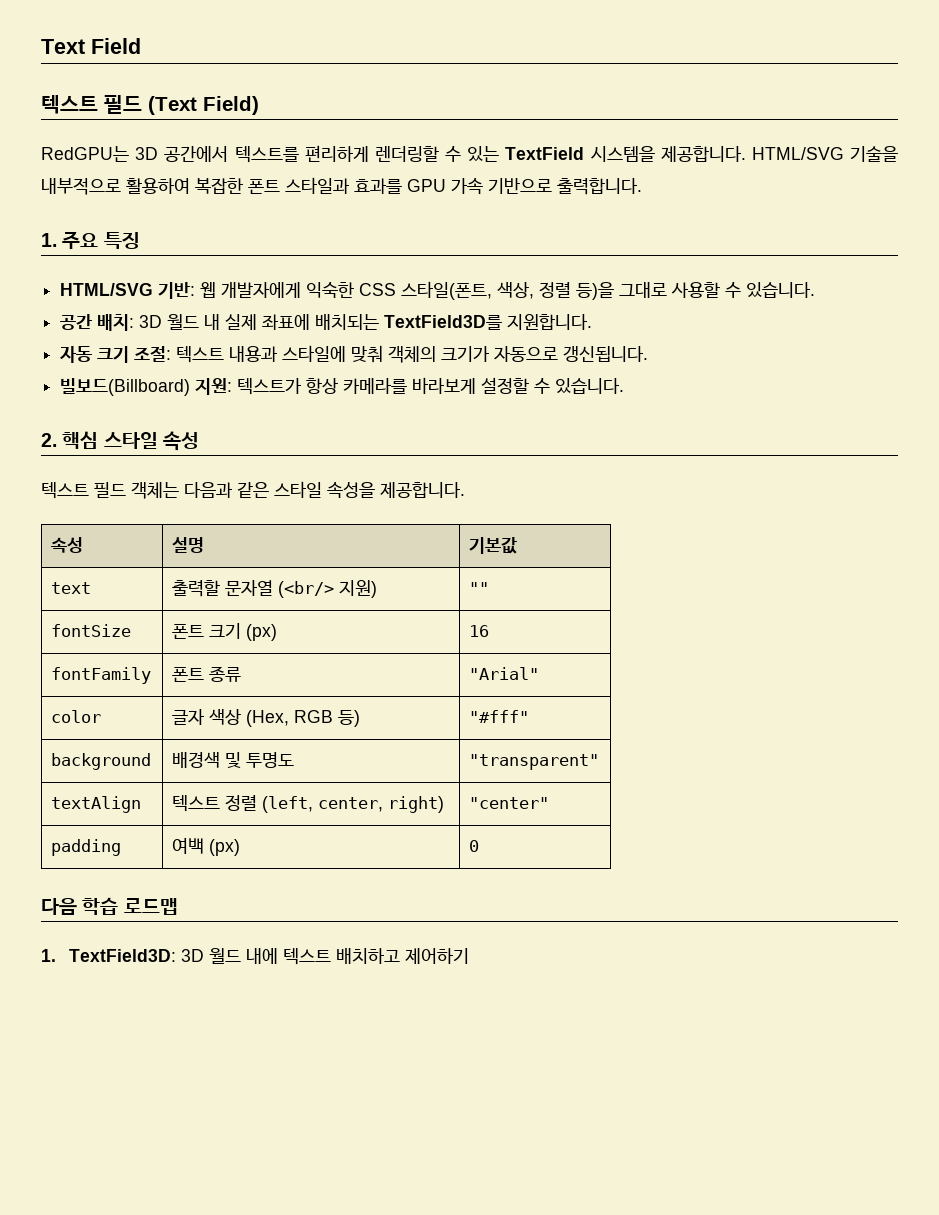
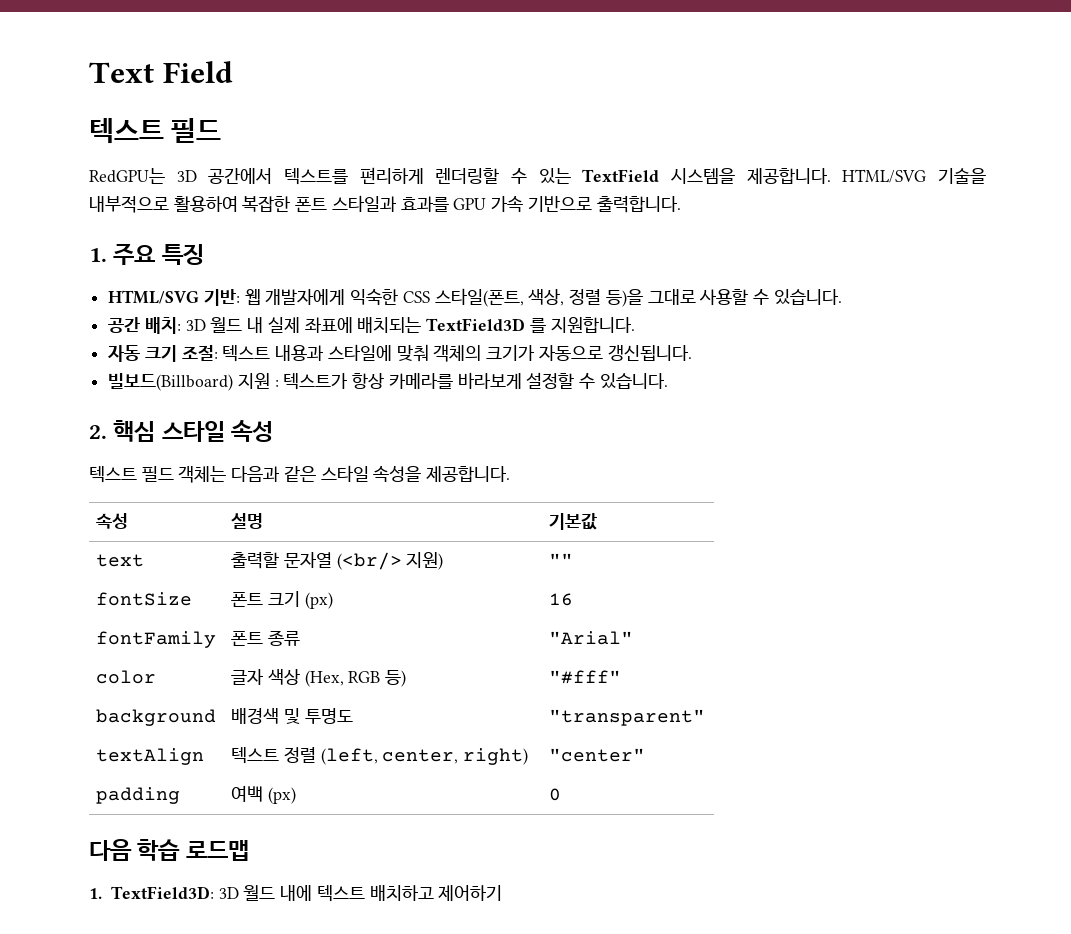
  Text Field
- 텍스트 필드 (Text Field)
+ 텍스트 필드
- 공간 배치: 3D 월드 내 실제 좌표에 배치되는 TextField3D를 지원합니다.
+ 공간 배치: 3D 월드 내 실제 좌표에 배치되는 TextField3D 를 지원합니다.
- 빌보드(Billboard) 지원: 텍스트가 항상 카메라를 바라보게 설정할 수 있습니다.
+ 빌보드(Billboard) 지원 : 텍스트가 항상 카메라를 바라보게 설정할 수 있습니다.

